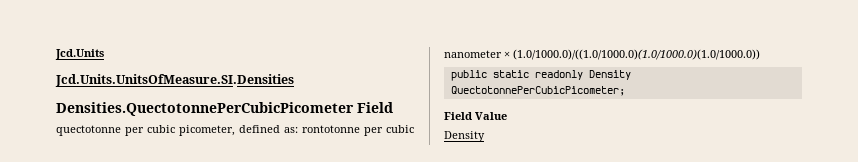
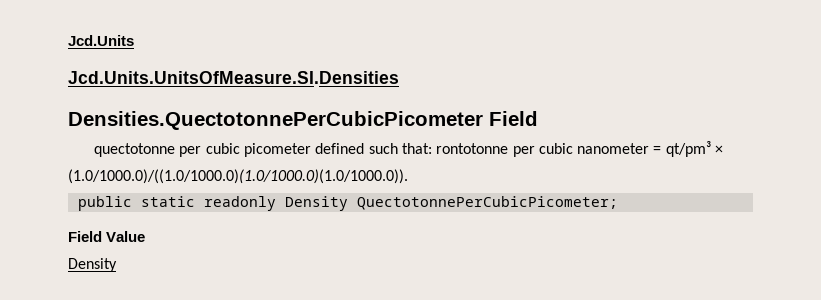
- quectotonne per cubic picometer, defined as: rontotonne per cubic nanometer × (1.0/1000.0)/((1.0/1000.0)(1.0/1000.0)(1.0/1000.0))
+ quectotonne per cubic picometer defined such that: rontotonne per cubic nanometer = qt/pm³ ×
+ (1.0/1000.0)/((1.0/1000.0)(1.0/1000.0)(1.0/1000.0)).

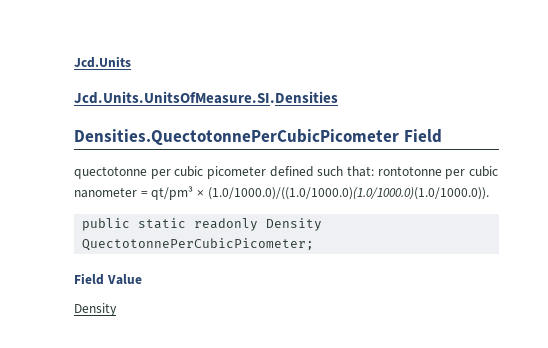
- quectotonne per cubic picometer defined such that: rontotonne per cubic nanometer = qt/pm³ ×
- (1.0/1000.0)/((1.0/1000.0)(1.0/1000.0)(1.0/1000.0)).
+ quectotonne per cubic picometer defined such that: rontotonne per cubic nanometer = qt/pm³ × (1.0/1000.0)/((1.0/1000.0)(1.0/1000.0)(1.0/1000.0)).

